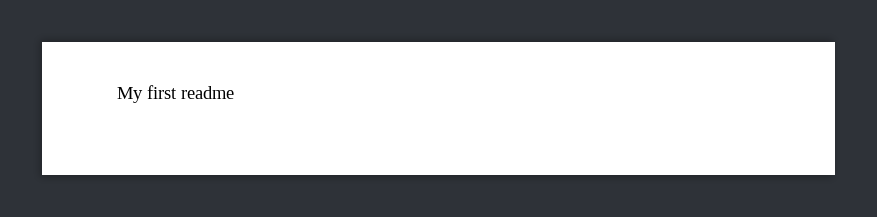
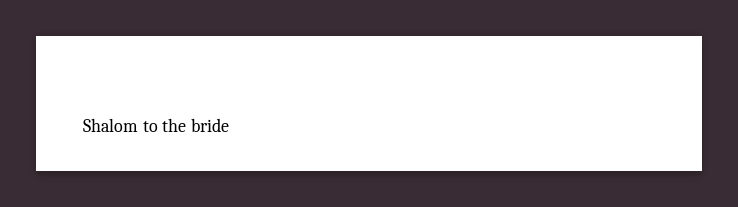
- My first readme
+ Shalom to the bride

